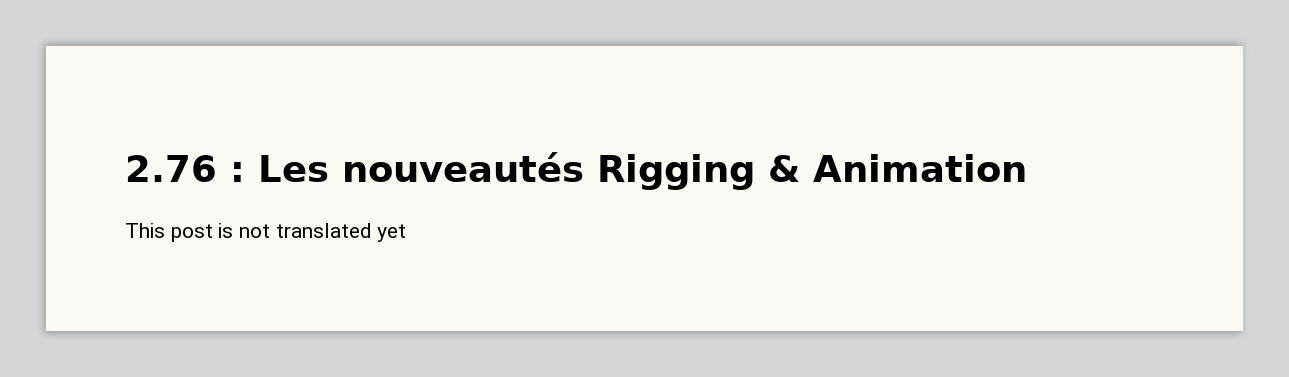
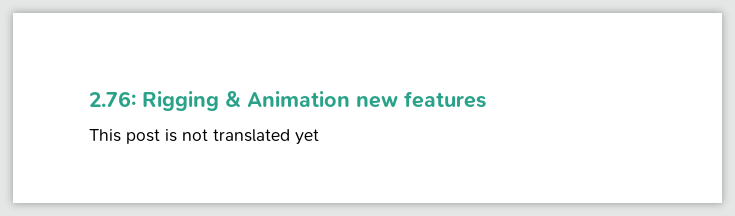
- 2.76 : Les nouveautés Rigging & Animation
+ 2.76: Rigging & Animation new features

